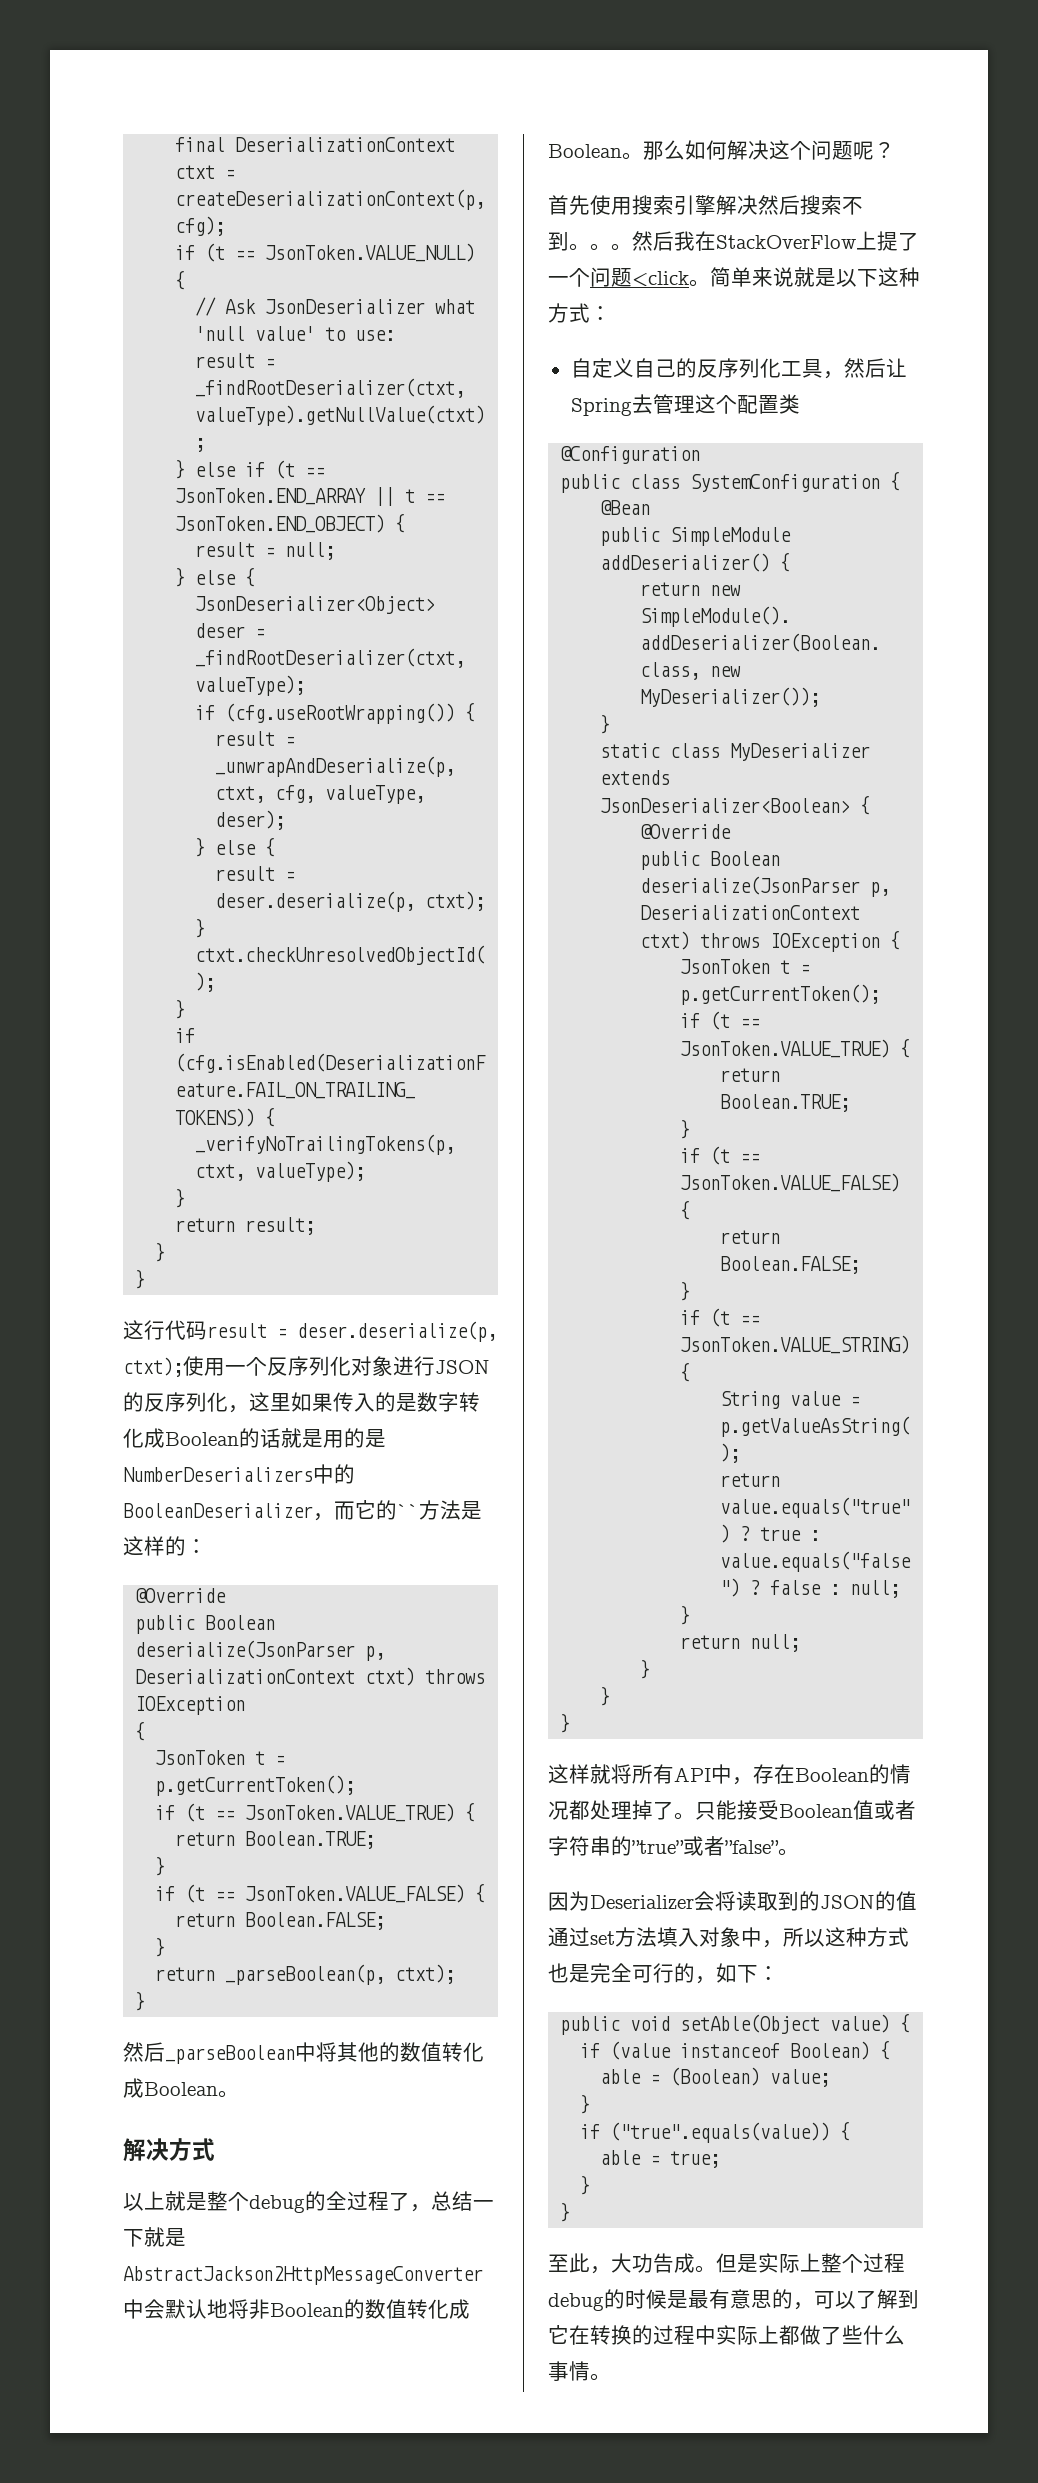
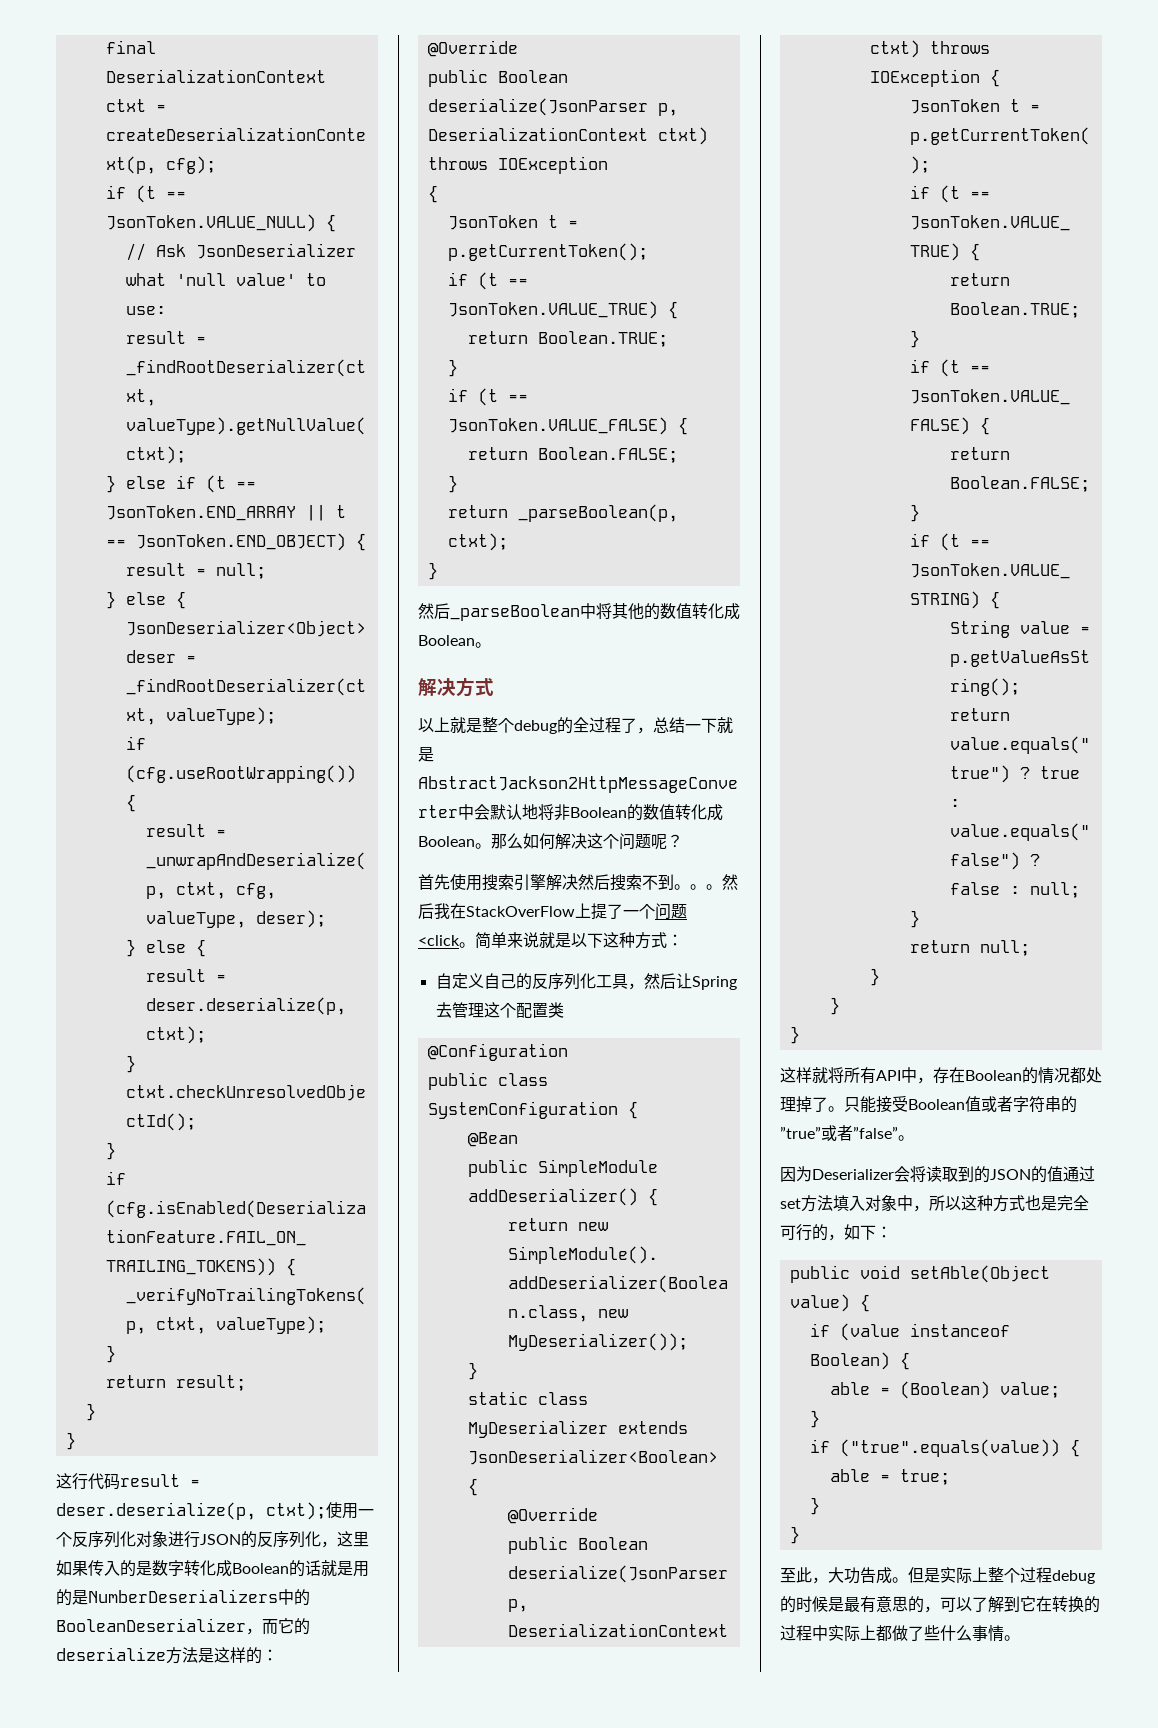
- 这行代码result = deser.deserialize(p, ctxt);使用一个反序列化对象进行JSON的反序列化，这里如果传入的是数字转化成Boolean的话就是用的是NumberDeserializers中的BooleanDeserializer，而它的``方法是这样的：
+ 这行代码result = deser.deserialize(p, ctxt);使用一个反序列化对象进行JSON的反序列化，这里如果传入的是数字转化成Boolean的话就是用的是NumberDeserializers中的BooleanDeserializer，而它的deserialize方法是这样的：

